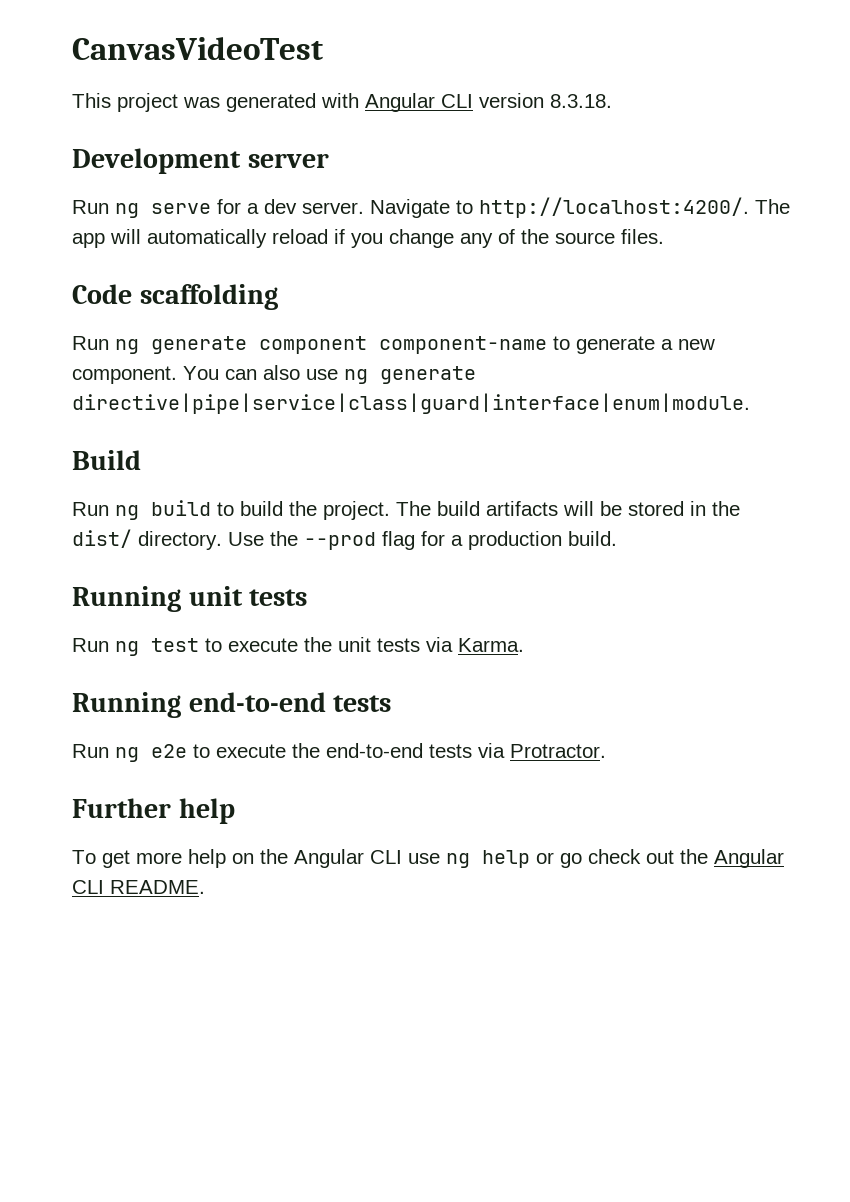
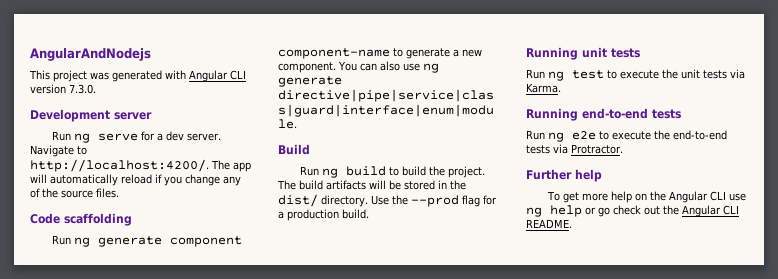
- CanvasVideoTest
+ AngularAndNodejs
- This project was generated with Angular CLI version 8.3.18.
+ This project was generated with Angular CLI version 7.3.0.

